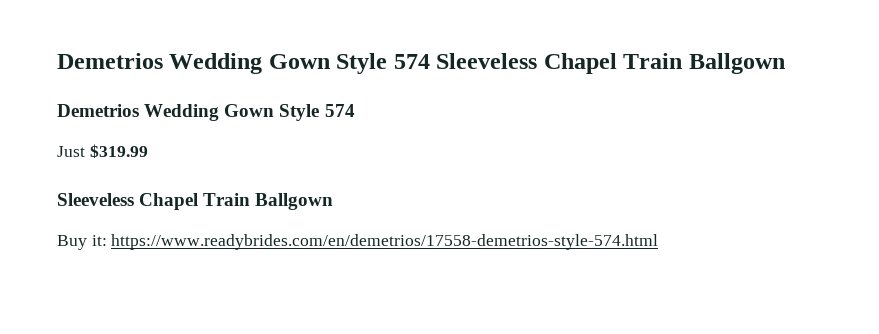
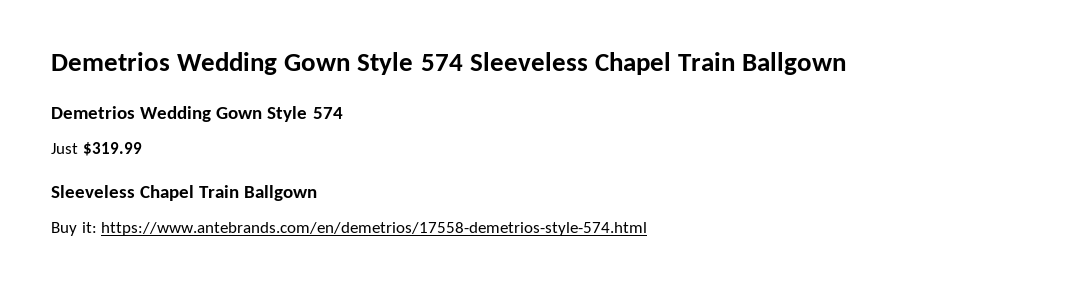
- Buy it: https://www.readybrides.com/en/demetrios/17558-demetrios-style-574.html
+ Buy it: https://www.antebrands.com/en/demetrios/17558-demetrios-style-574.html

